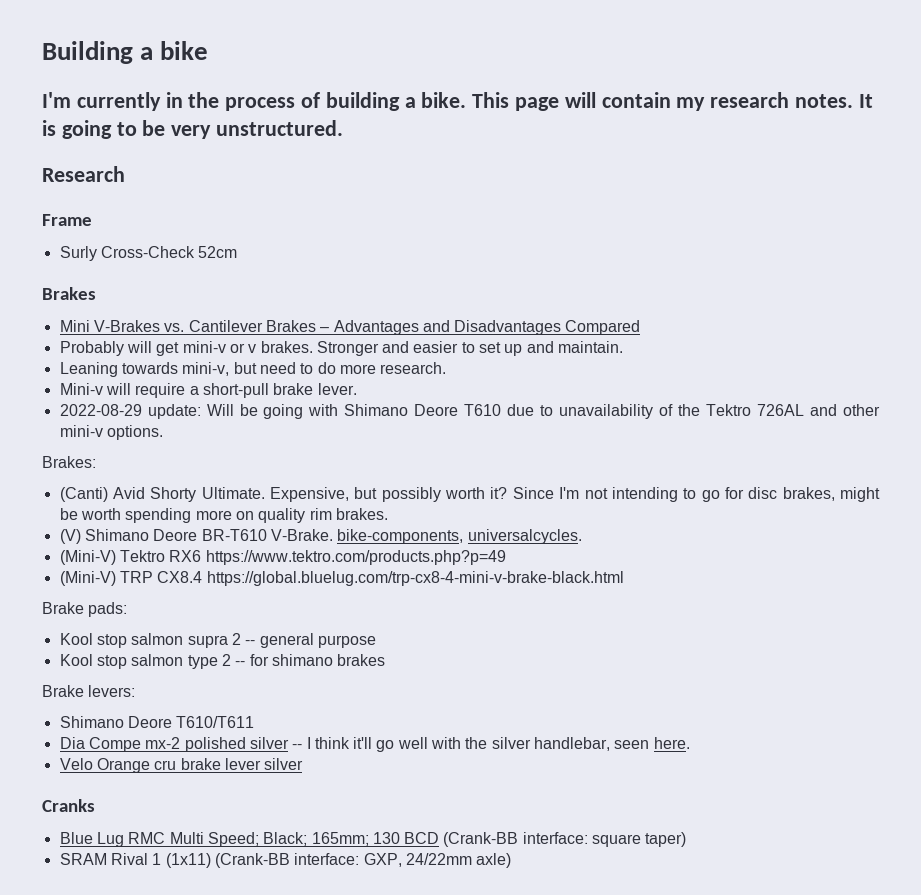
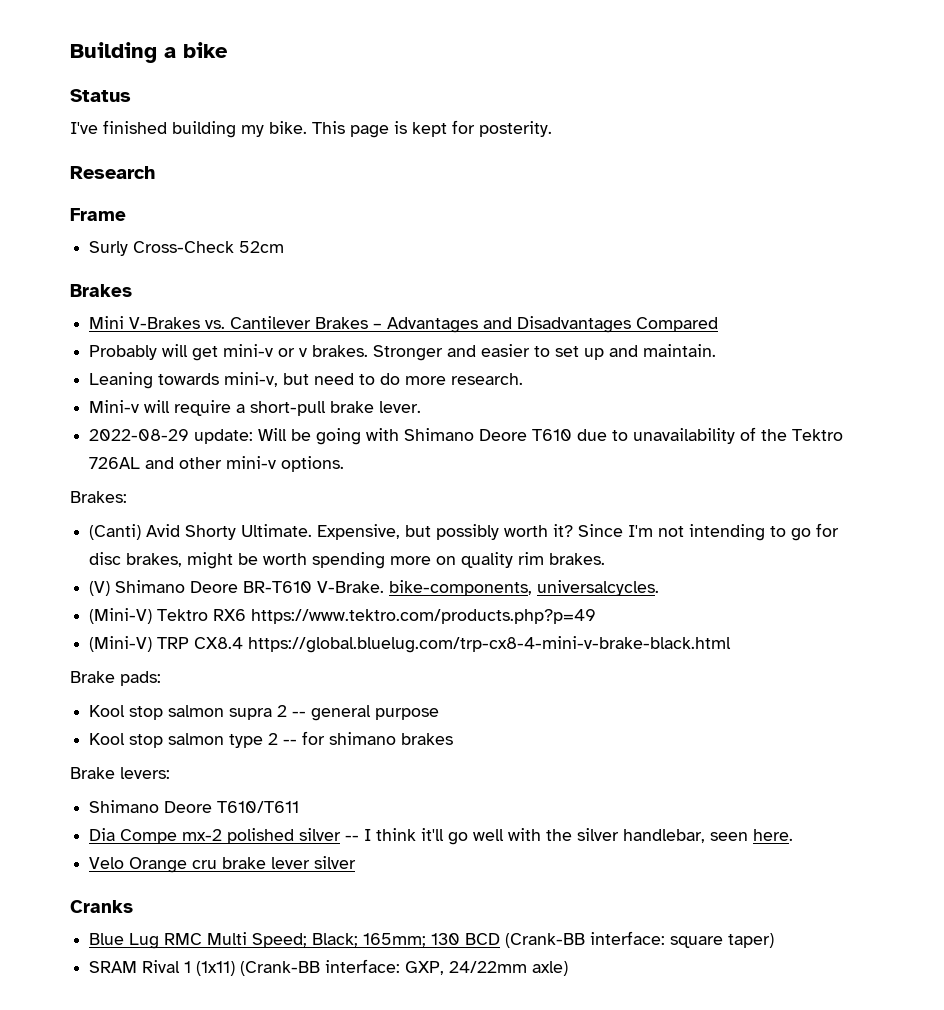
- I'm currently in the process of building a bike. This page will contain my research notes. It is going to be very unstructured.
+ Status
+ I've finished building my bike. This page is kept for posterity.

